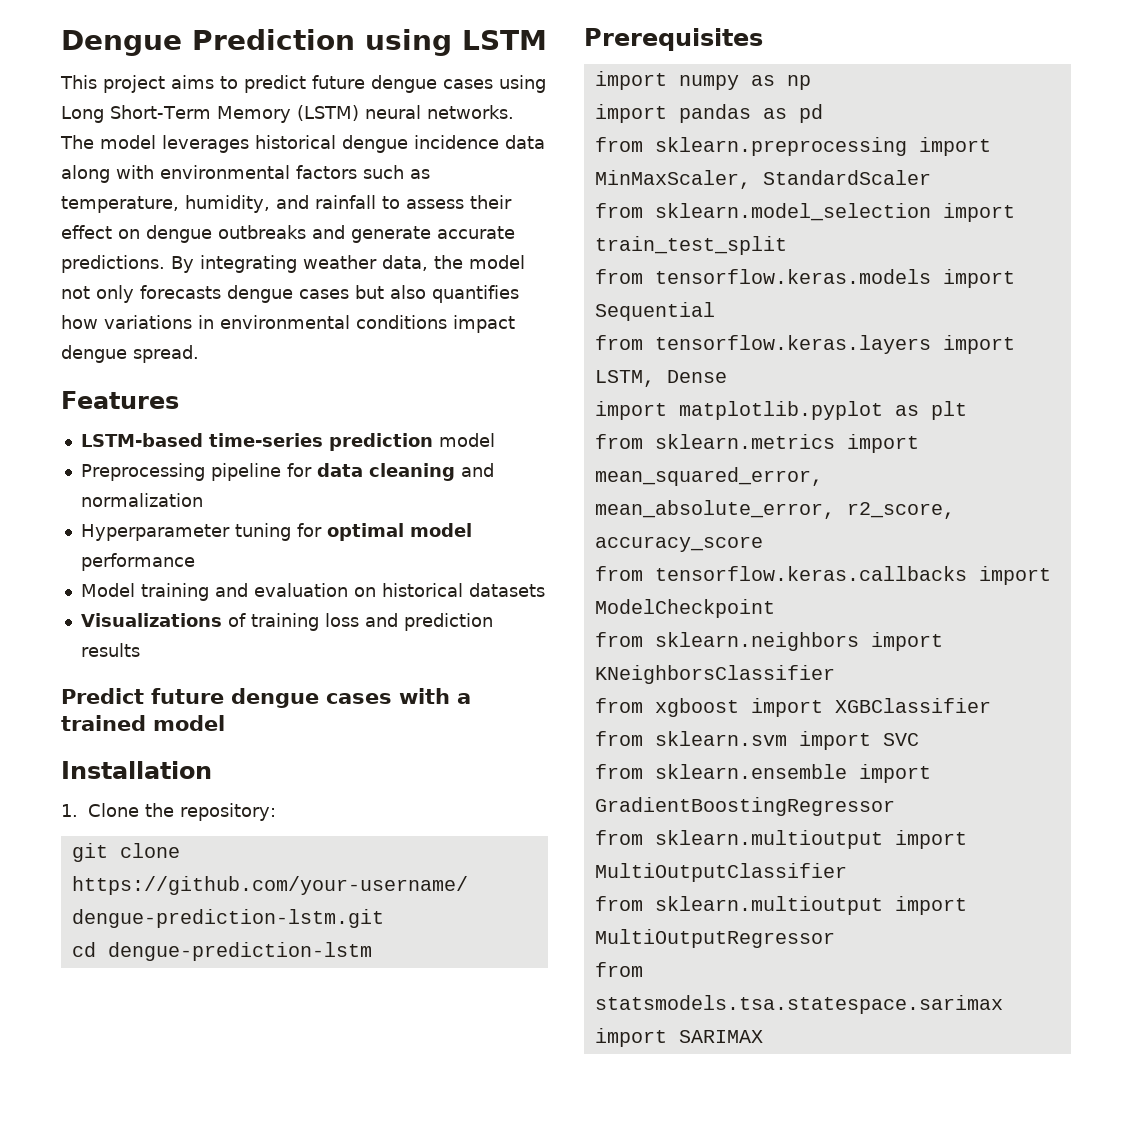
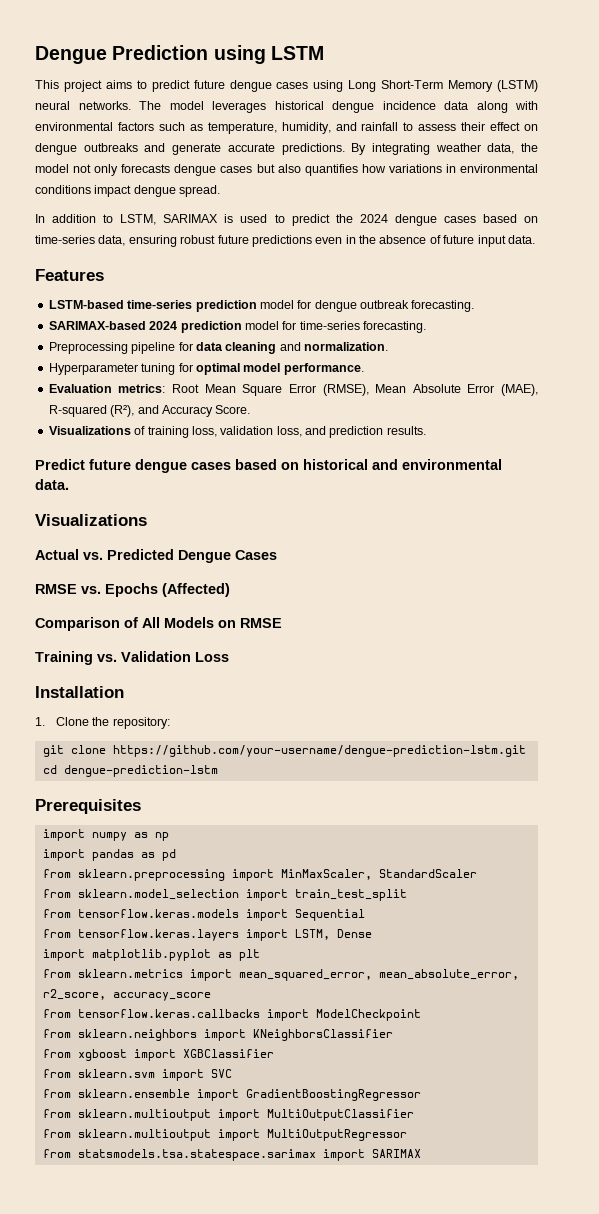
+ In addition to LSTM, SARIMAX is used to predict the 2024 dengue cases based on time-series data, ensuring robust future predictions even in the absence of future input data.
- LSTM-based time-series prediction model
+ LSTM-based time-series prediction model for dengue outbreak forecasting.
+ SARIMAX-based 2024 prediction model for time-series forecasting.
- Preprocessing pipeline for data cleaning and normalization
+ Preprocessing pipeline for data cleaning and normalization.
- Hyperparameter tuning for optimal model performance
- Model training and evaluation on historical datasets
+ Hyperparameter tuning for optimal model performance.
+ Evaluation metrics: Root Mean Square Error (RMSE), Mean Absolute Error (MAE), R-squared (R²), and Accuracy Score.
- Visualizations of training loss and prediction results
+ Visualizations of training loss, validation loss, and prediction results.
- Predict future dengue cases with a trained model
+ Predict future dengue cases based on historical and environmental data.
+ Visualizations
+ Actual vs. Predicted Dengue Cases
+ RMSE vs. Epochs (Affected)
+ Comparison of All Models on RMSE
+ Training vs. Validation Loss

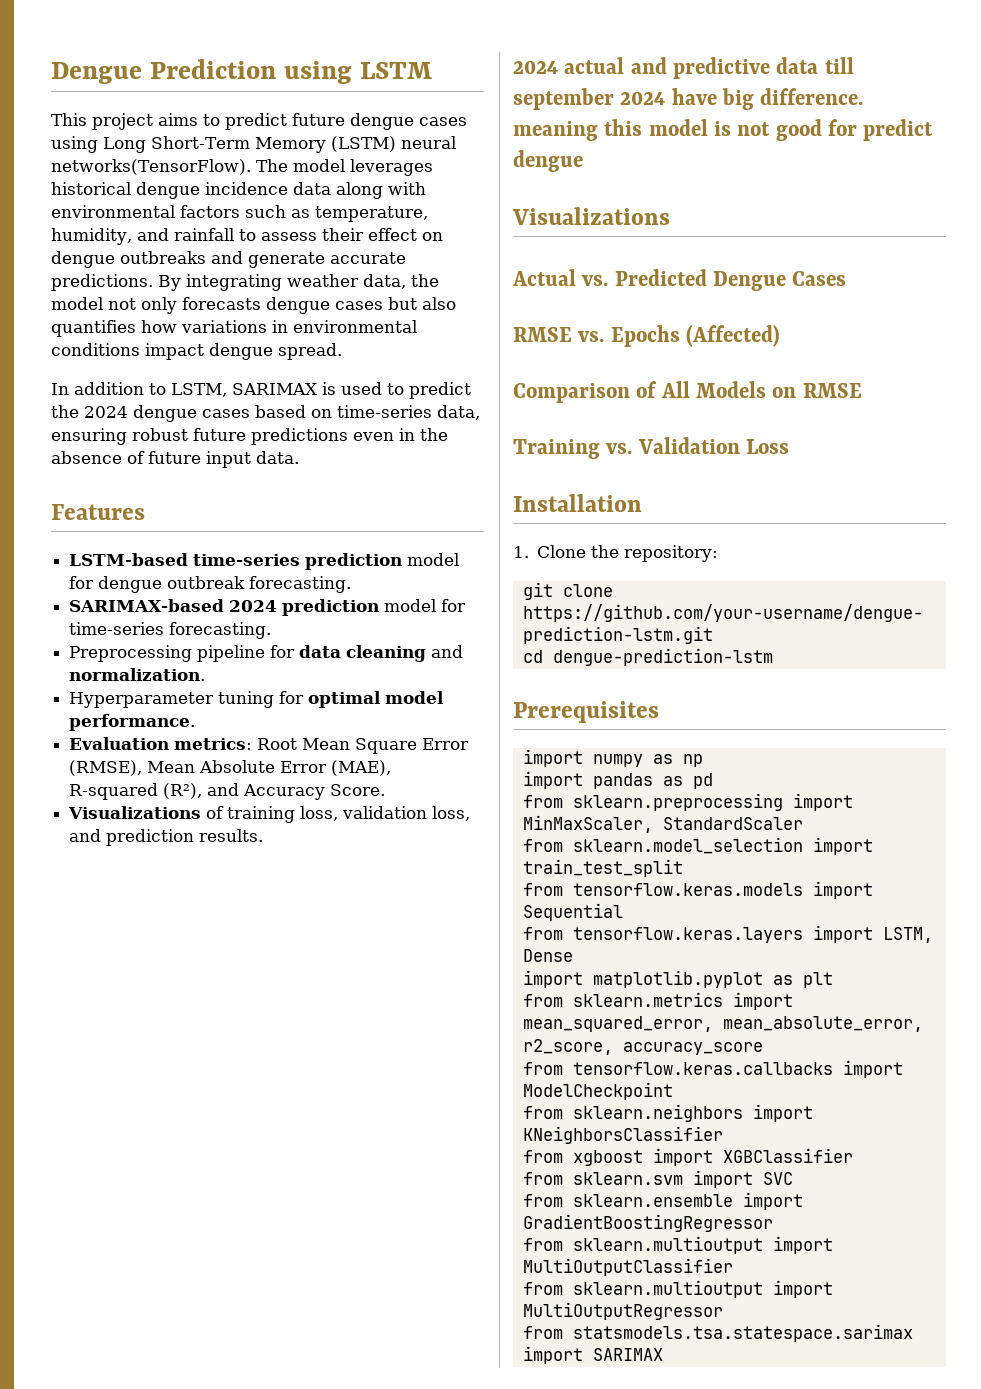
- This project aims to predict future dengue cases using Long Short-Term Memory (LSTM) neural networks.
+ This project aims to predict future dengue cases using Long Short-Term Memory (LSTM) neural networks(TensorFlow).
- Predict future dengue cases based on historical and environmental data.
+ 2024 actual and predictive data till september 2024 have big difference. meaning this model is not good for predict dengue

